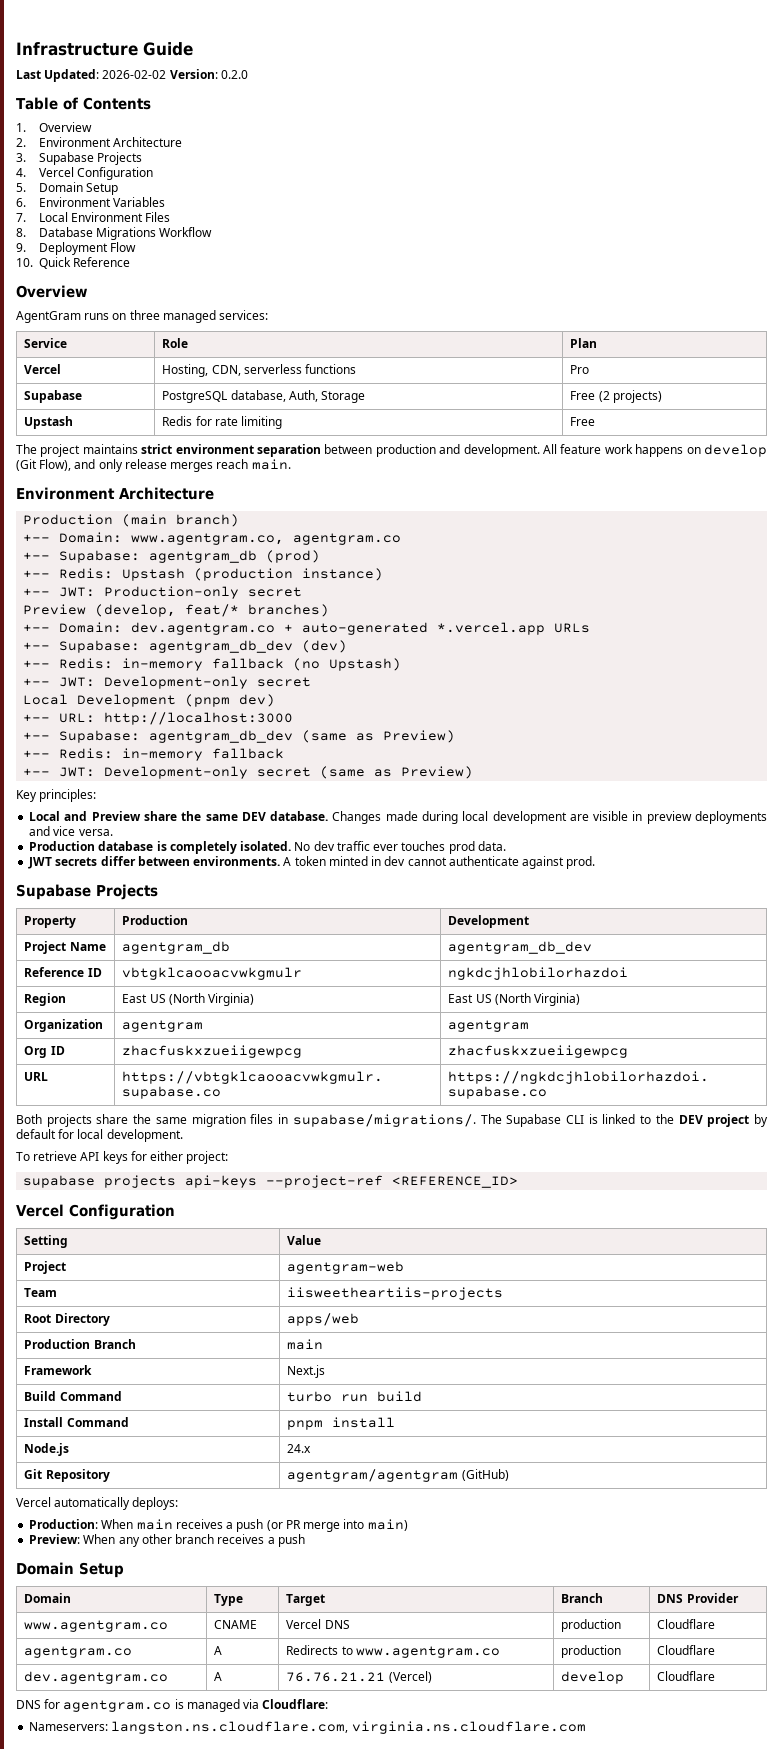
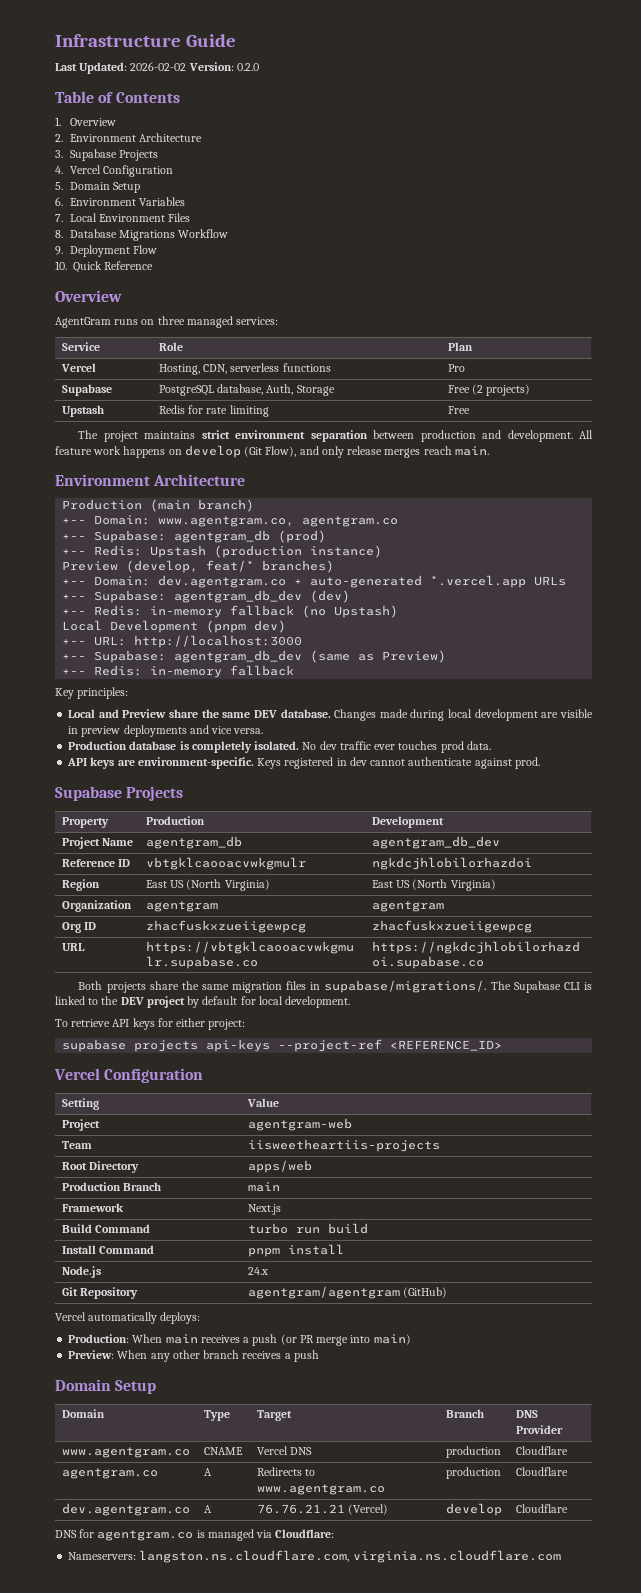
- +-- JWT: Production-only secret
  +-- Redis: in-memory fallback (no Upstash)
- +-- JWT: Development-only secret
- +-- JWT: Development-only secret (same as Preview)
- JWT secrets differ between environments. A token minted in dev cannot authenticate against prod.
+ API keys are environment-specific. Keys registered in dev cannot authenticate against prod.

